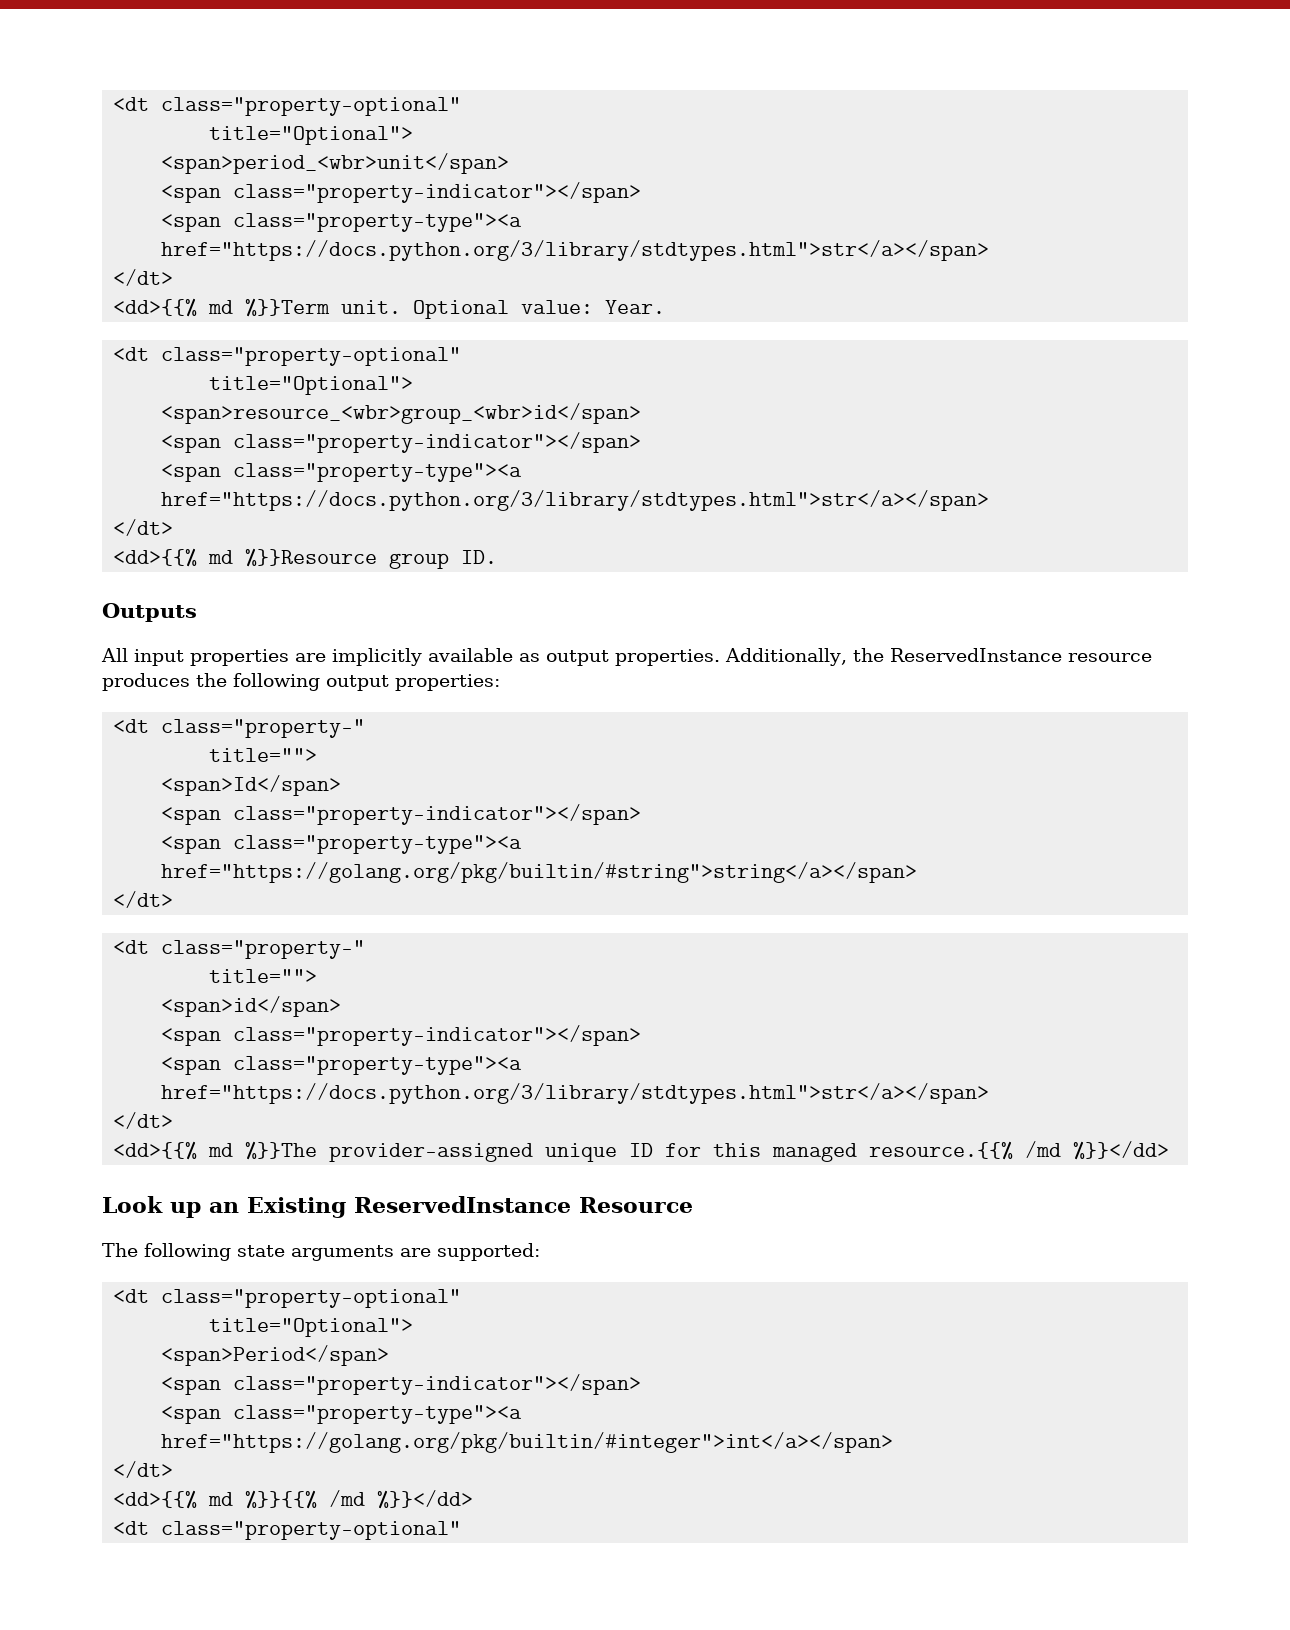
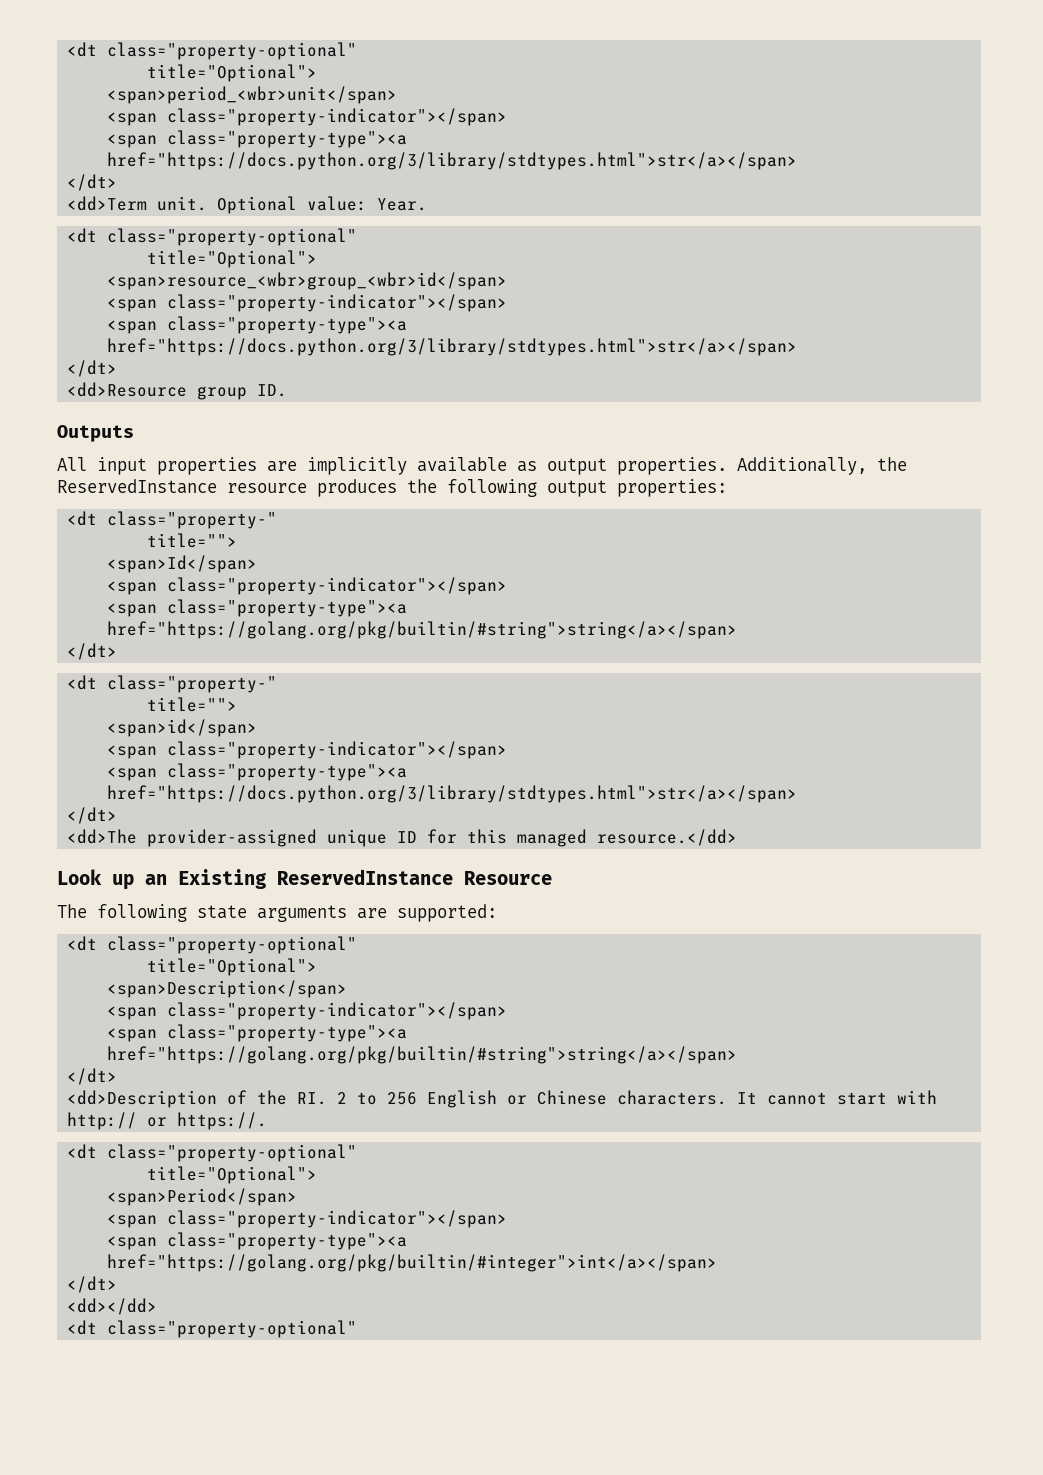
- <dd>{{% md %}}Term unit.
+ <dd>Term unit.
- <dd>{{% md %}}Resource group ID.
+ <dd>Resource group ID.
- <dd>{{% md %}}The provider-assigned unique ID for this managed resource.{{% /md %}}</dd>
+ <dd>The provider-assigned unique ID for this managed resource.</dd>
+ <span>Description</span>
+ <span class="property-indicator"></span>
+ <span class="property-type"><a href="https://golang.org/pkg/builtin/#string">string</a></span>
+ </dt>
+ <dd>Description of the RI. 2 to 256 English or Chinese characters. It cannot start with http:// or https://.
+ <dt class="property-optional"
+ title="Optional">
- <dd>{{% md %}}{{% /md %}}</dd>
+ <dd></dd>

